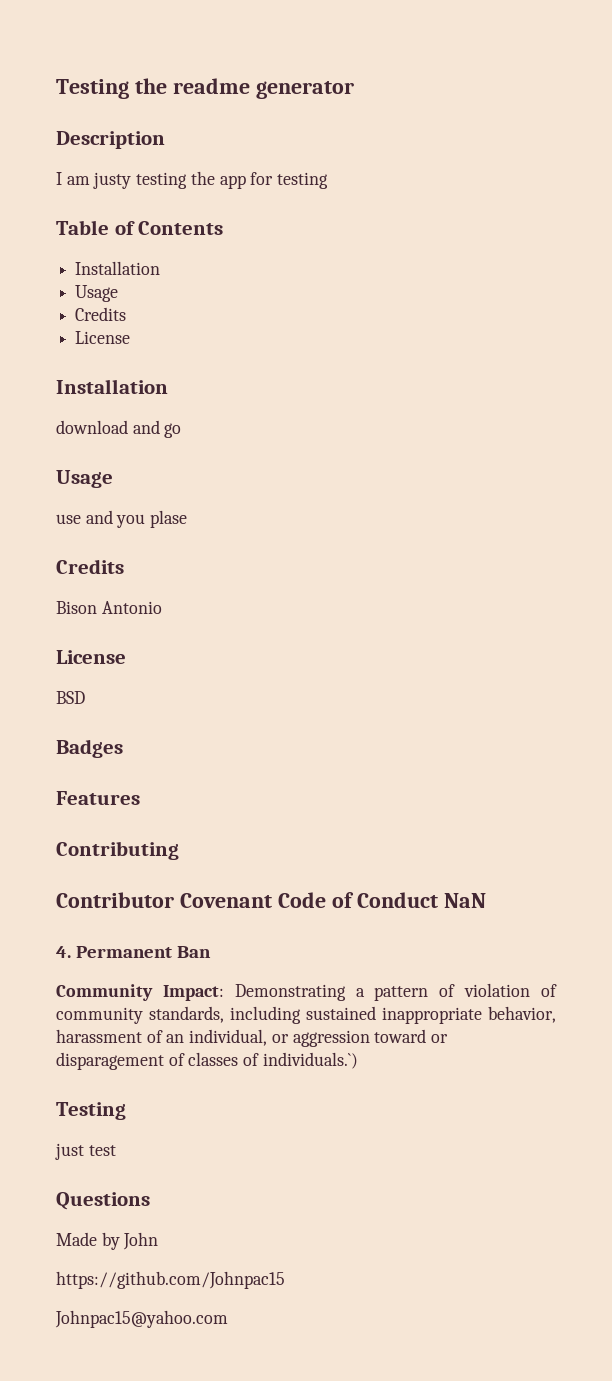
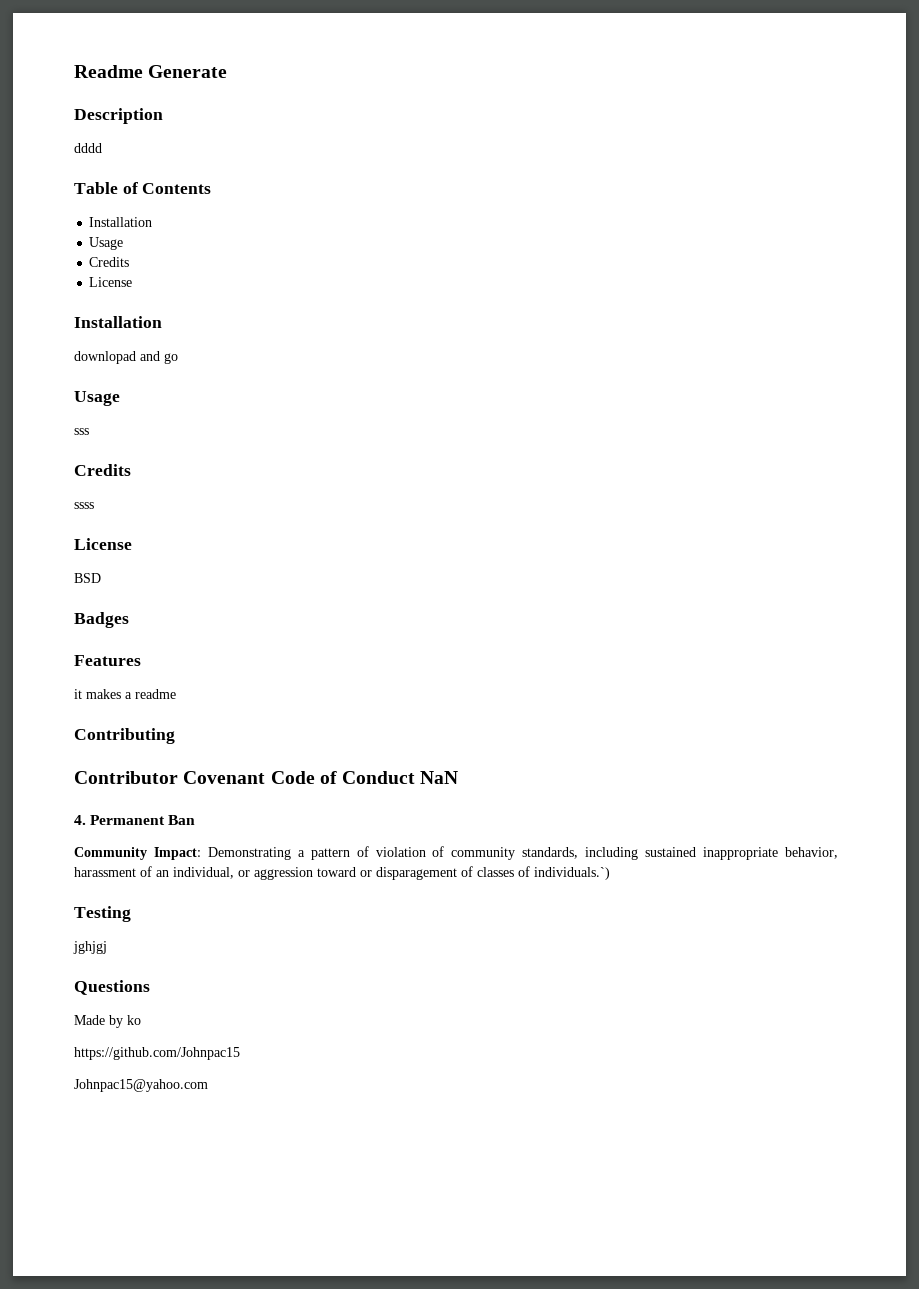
- Testing the readme generator
+ Readme Generate
  Description
- I am justy testing the app for testing
+ dddd
- download and go
+ downlopad and go
- use and you plase
+ sss
  Credits
- Bison Antonio
+ ssss
+ it makes a readme
- just test
+ jghjgj
- Made by John
+ Made by ko

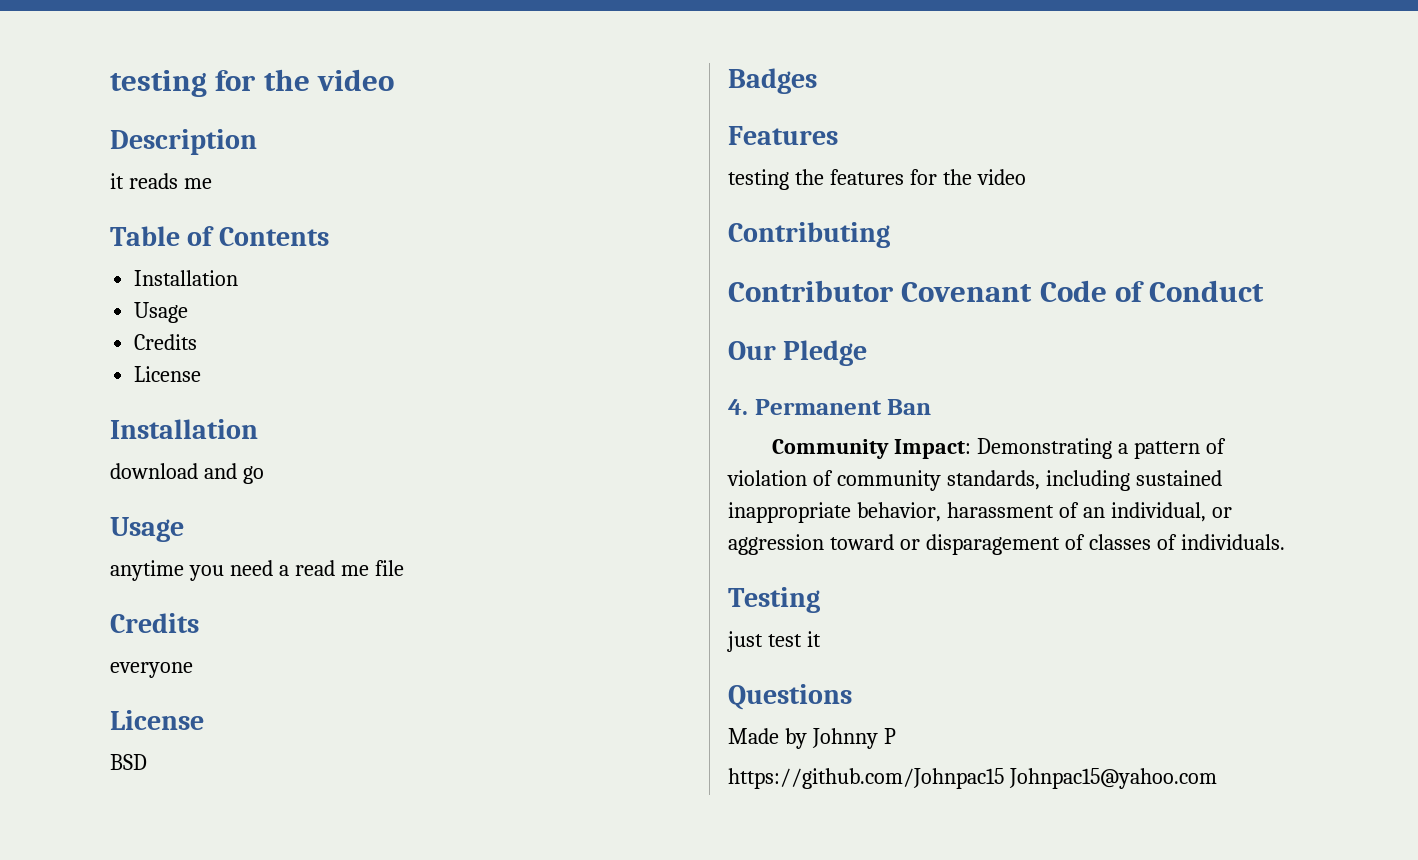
- Readme Generate
+ testing for the video
  Description
- dddd
+ it reads me
- downlopad and go
+ download and go
- sss
+ anytime you need a read me file
  Credits
- ssss
+ everyone
- it makes a readme
+ testing the features for the video
- Contributor Covenant Code of Conduct NaN
+ Contributor Covenant Code of Conduct
+ Our Pledge
- Community Impact: Demonstrating a pattern of violation of community standards, including sustained inappropriate behavior, harassment of an individual, or aggression toward or disparagement of classes of individuals.`)
+ Community Impact: Demonstrating a pattern of violation of community standards, including sustained inappropriate behavior, harassment of an individual, or aggression toward or disparagement of classes of individuals.
- jghjgj
+ just test it
- Made by ko
+ Made by Johnny P
- https://github.com/Johnpac15
- Johnpac15@yahoo.com
+ https://github.com/Johnpac15 Johnpac15@yahoo.com

